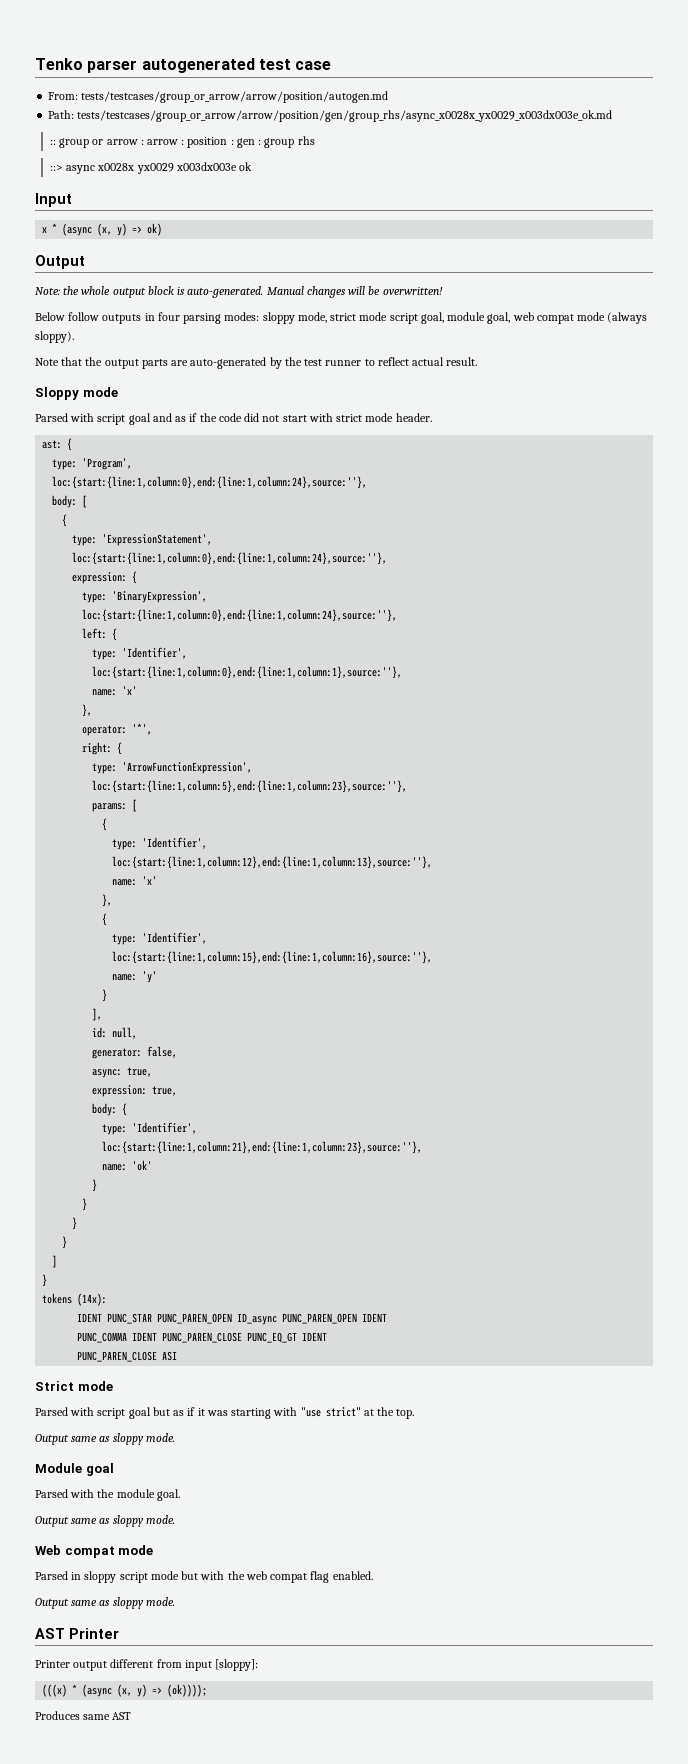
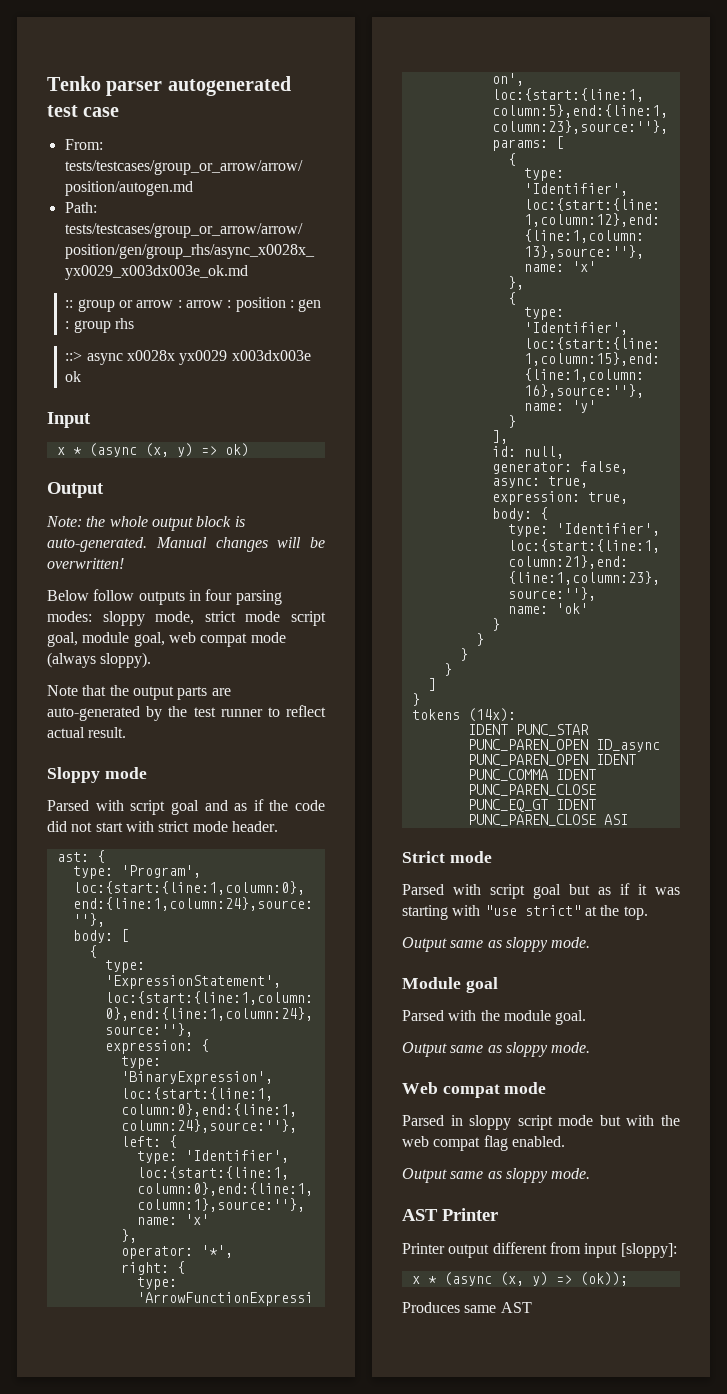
- (((x) * (async (x, y) => (ok))));
+ x * (async (x, y) => (ok));

